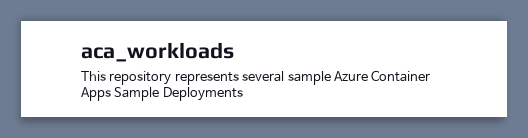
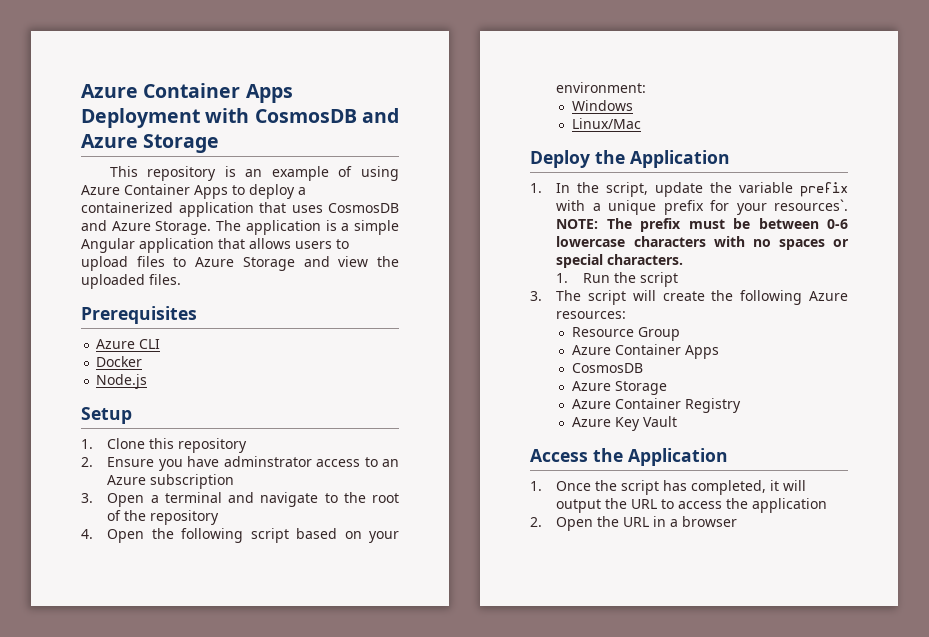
- aca_workloads
- This repository represents several sample Azure Container Apps Sample Deployments
+ Azure Container Apps Deployment with CosmosDB and Azure Storage
+ This repository is an example of using Azure Container Apps to deploy a containerized application that uses CosmosDB and Azure Storage. The application is a simple Angular application that allows users to upload files to Azure Storage and view the uploaded files.
+ Prerequisites
+ Azure CLI
+ Docker
+ Node.js
+ Setup
+ 1. Clone this repository
+ 2. Ensure you have adminstrator access to an Azure subscription
+ 3. Open a terminal and navigate to the root of the repository
+ 4. Open the following script based on your environment:
+ Windows
+ Linux/Mac
+ Deploy the Application
+ 1. In the script, update the variable prefix with a unique prefix for your resources`. NOTE: The prefix must be between 0-6 lowercase characters with no spaces or special characters.
+ 1. Run the script
+ 3. The script will create the following Azure resources:
+ Resource Group
+ Azure Container Apps
+ CosmosDB
+ Azure Storage
+ Azure Container Registry
+ Azure Key Vault
+ Access the Application
+ 1. Once the script has completed, it will output the URL to access the application
+ 2. Open the URL in a browser

